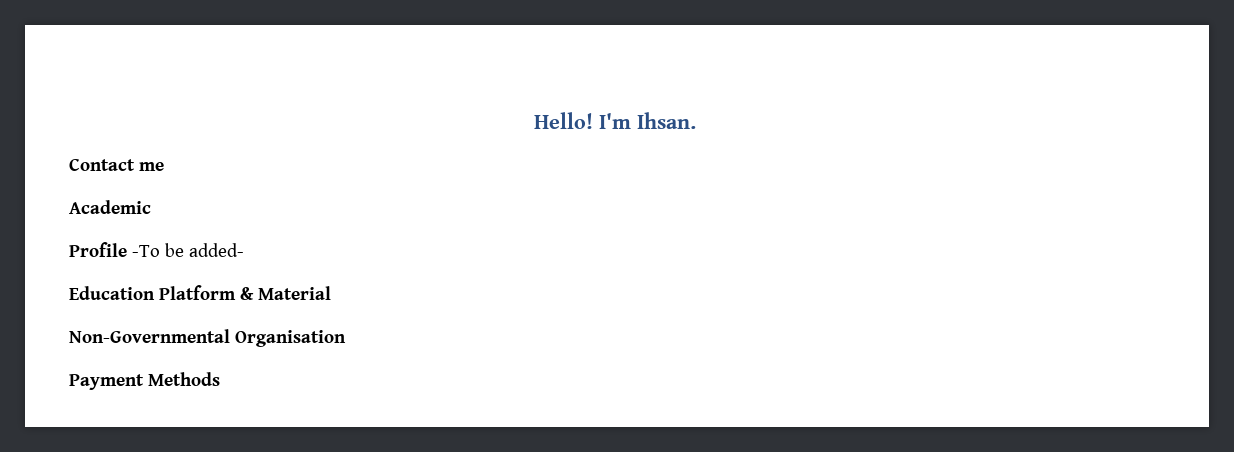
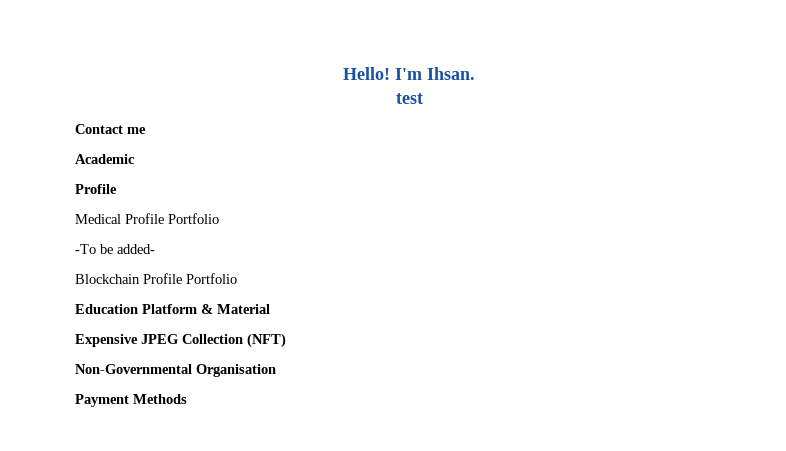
+ test
  Academic
- Profile -To be added-
+ Profile
+ Medical Profile Portfolio
+ -To be added-
+ Blockchain Profile Portfolio
+ Expensive JPEG Collection (NFT)

